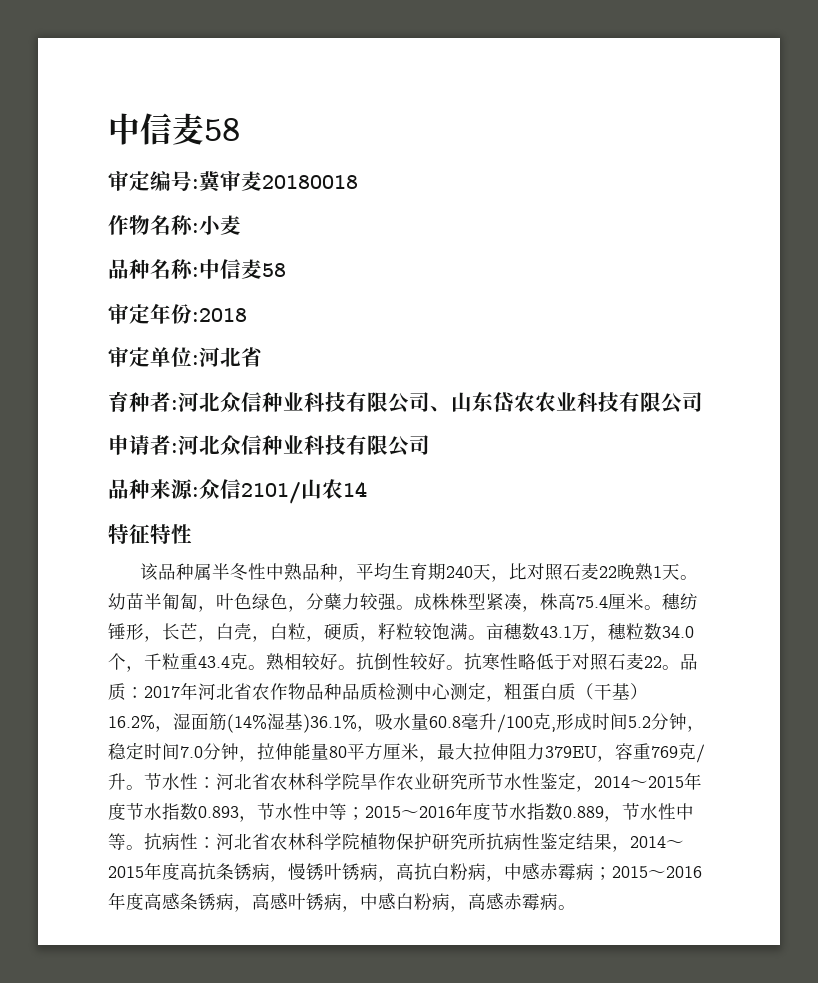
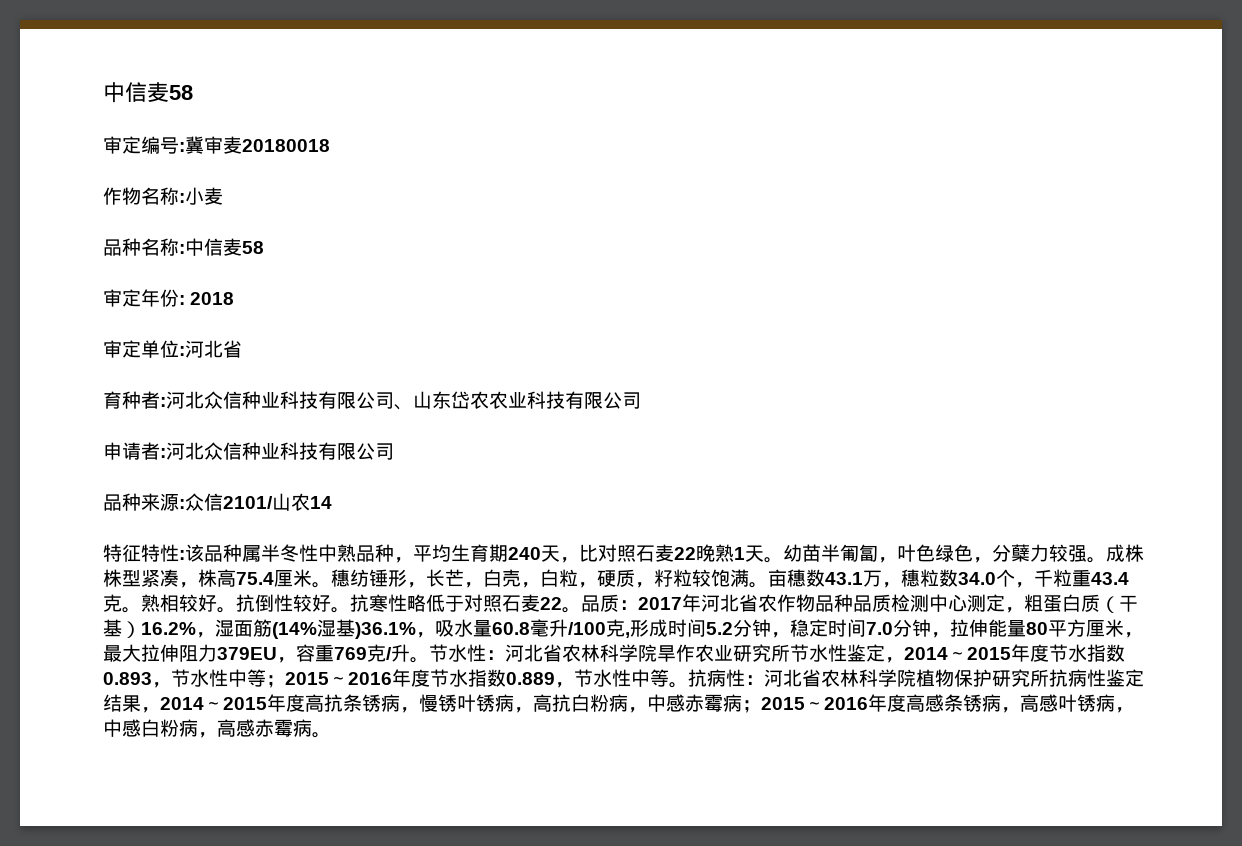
- 审定年份:2018
+ 审定年份: 2018
- 特征特性
- 该品种属半冬性中熟品种，平均生育期240天，比对照石麦22晚熟1天。
+ 特征特性:该品种属半冬性中熟品种，平均生育期240天，比对照石麦22晚熟1天。

